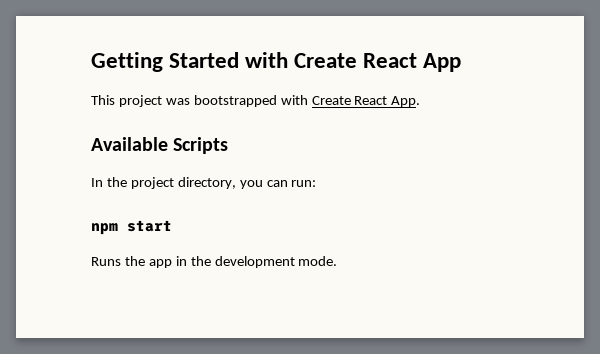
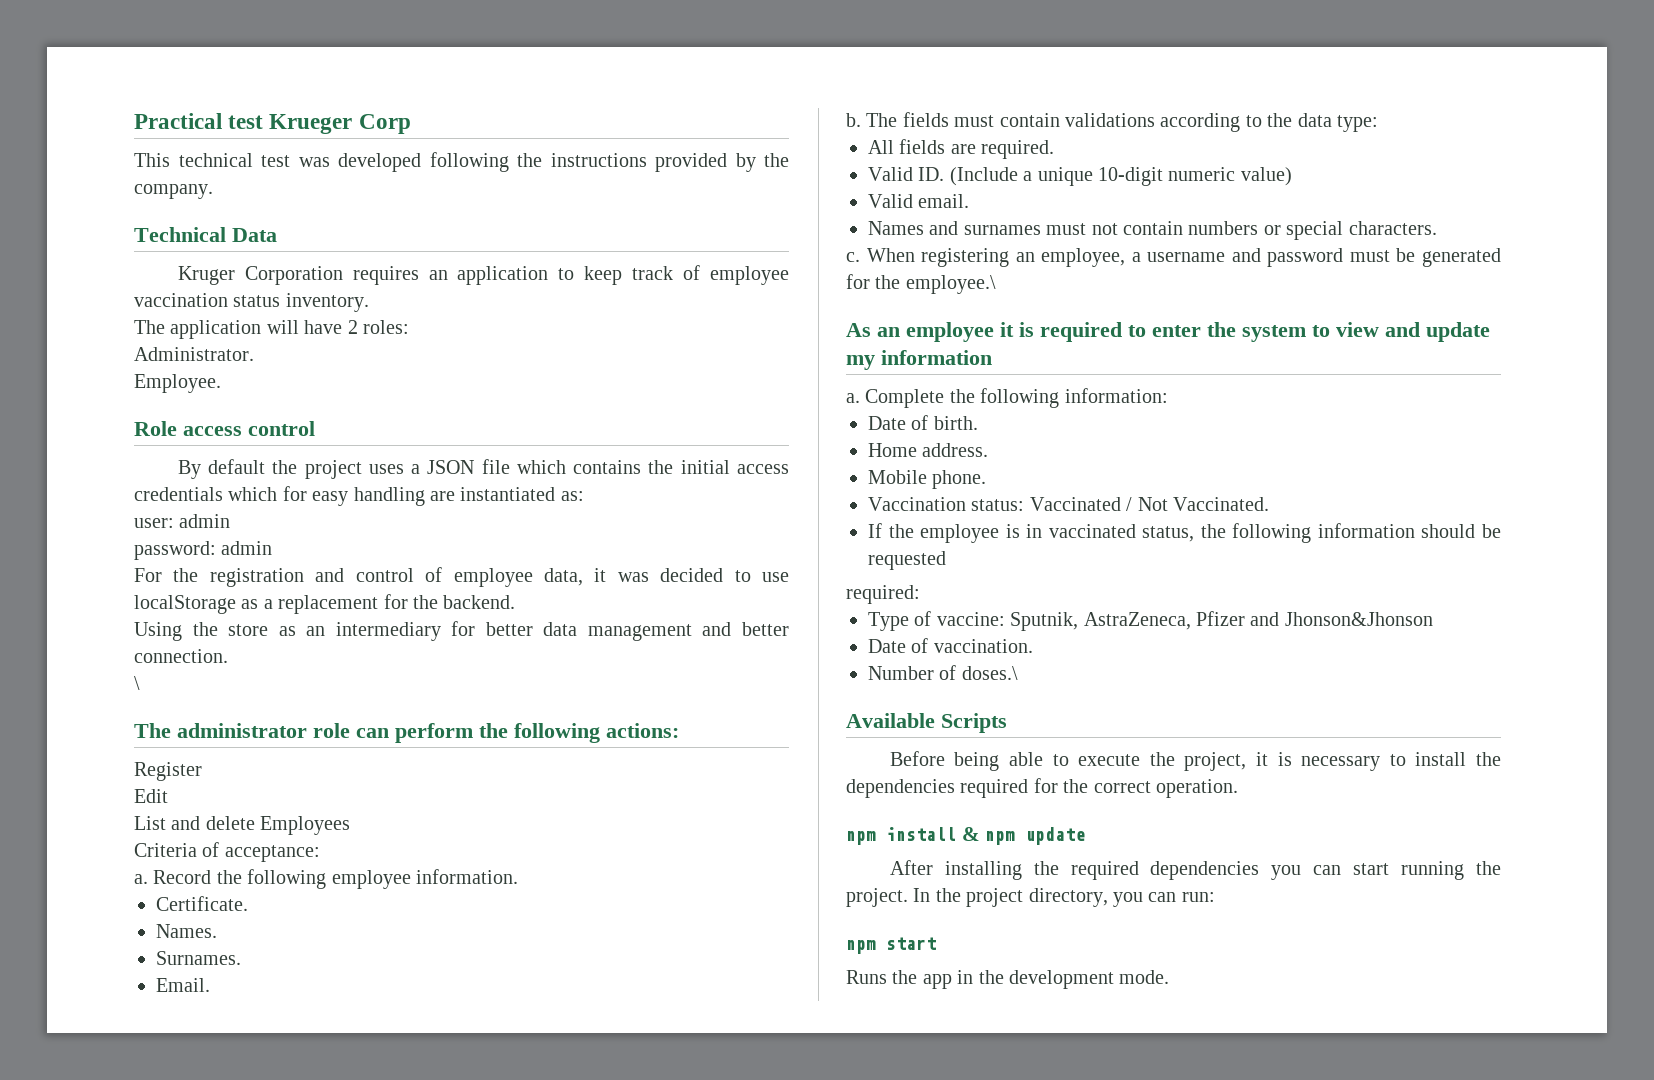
- Getting Started with Create React App
- This project was bootstrapped with Create React App.
+ Practical test Krueger Corp
+ This technical test was developed following the instructions provided by the company.
+ Technical Data
+ Kruger Corporation requires an application to keep track of employee vaccination status inventory.
+ The application will have 2 roles:
+ Administrator.
+ Employee.
+ Role access control
+ By default the project uses a JSON file which contains the initial access credentials which for easy handling are instantiated as:
+ user: admin
+ password: admin
+ For the registration and control of employee data, it was decided to use localStorage as a replacement for the backend.
+ Using the store as an intermediary for better data management and better connection.
+ \
+ The administrator role can perform the following actions:
+ Register
+ Edit
+ List and delete Employees
+ Criteria of acceptance:
+ a. Record the following employee information.
+ Certificate.
+ Names.
+ Surnames.
+ Email.
+ b. The fields must contain validations according to the data type:
+ All fields are required.
+ Valid ID. (Include a unique 10-digit numeric value)
+ Valid email.
+ Names and surnames must not contain numbers or special characters.
+ c. When registering an employee, a username and password must be generated for the employee.\
+ As an employee it is required to enter the system to view and update my information
+ a. Complete the following information:
+ Date of birth.
+ Home address.
+ Mobile phone.
+ Vaccination status: Vaccinated / Not Vaccinated.
+ If the employee is in vaccinated status, the following information should be requested
+ required:
+ Type of vaccine: Sputnik, AstraZeneca, Pfizer and Jhonson&Jhonson
+ Date of vaccination.
+ Number of doses.\
  Available Scripts
- In the project directory, you can run:
+ Before being able to execute the project, it is necessary to install the dependencies required for the correct operation.
+ npm install & npm update
+ After installing the required dependencies you can start running the project. In the project directory, you can run:

